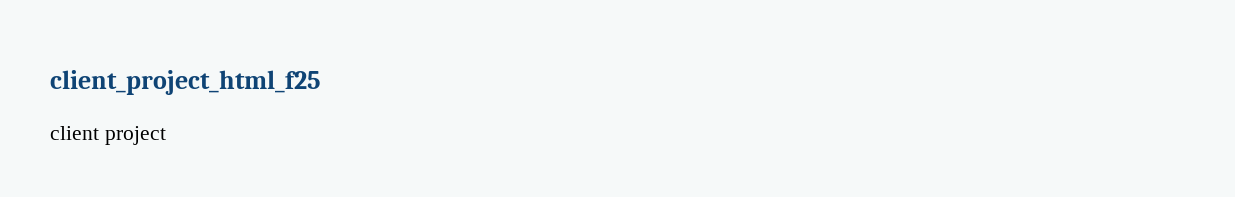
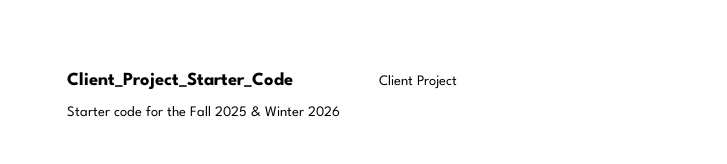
- client_project_html_f25
- client project
+ Client_Project_Starter_Code
+ Starter code for the Fall 2025 & Winter 2026 Client Project

